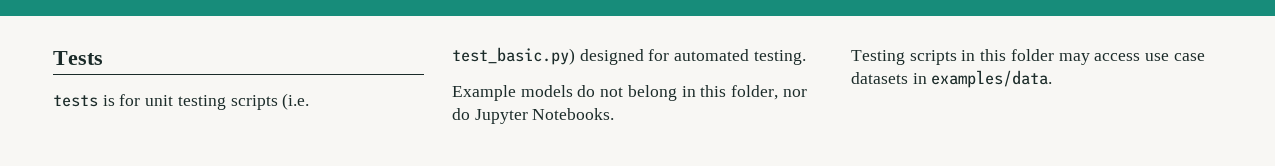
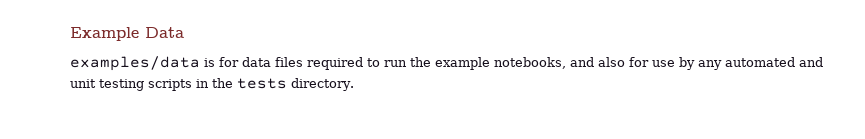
- Tests
- tests is for unit testing scripts (i.e. test_basic.py) designed for automated testing.
- Example models do not belong in this folder, nor do Jupyter Notebooks.
- Testing scripts in this folder may access use case datasets in examples/data.
+ Example Data
+ examples/data is for data files required to run the example notebooks, and also for use by any automated and unit testing scripts in the tests directory.

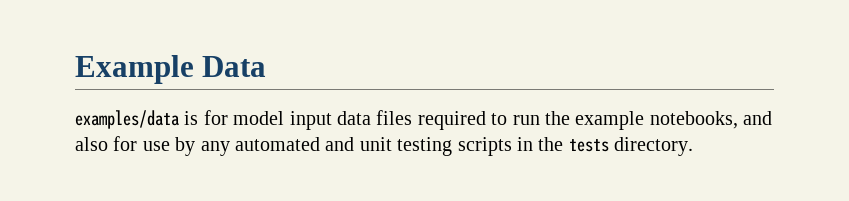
- examples/data is for data files required to run the example notebooks, and also for use by any automated and unit testing scripts in the tests directory.
+ examples/data is for model input data files required to run the example notebooks, and also for use by any automated and unit testing scripts in the tests directory.

